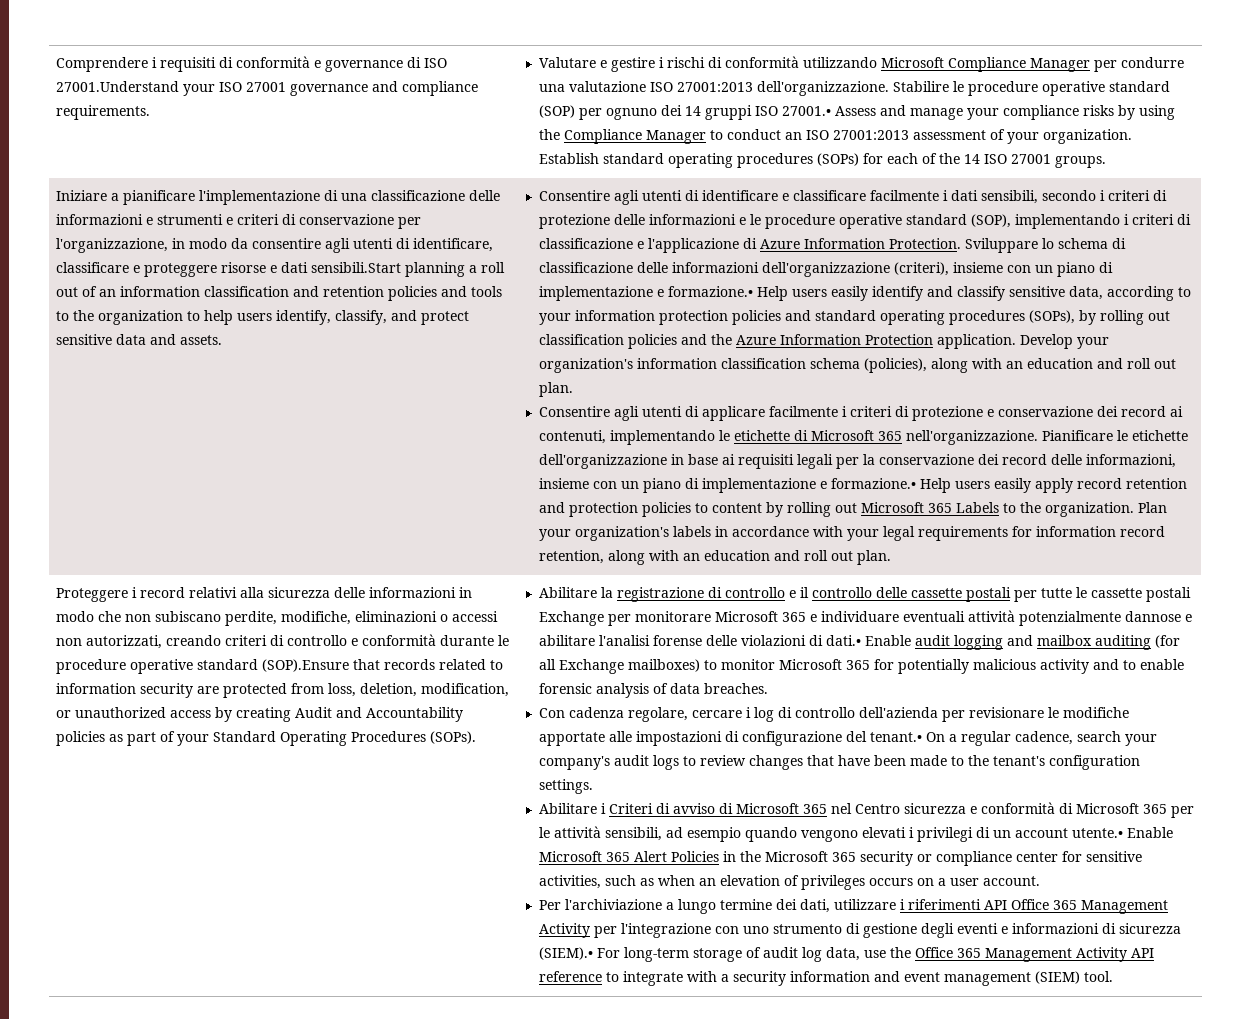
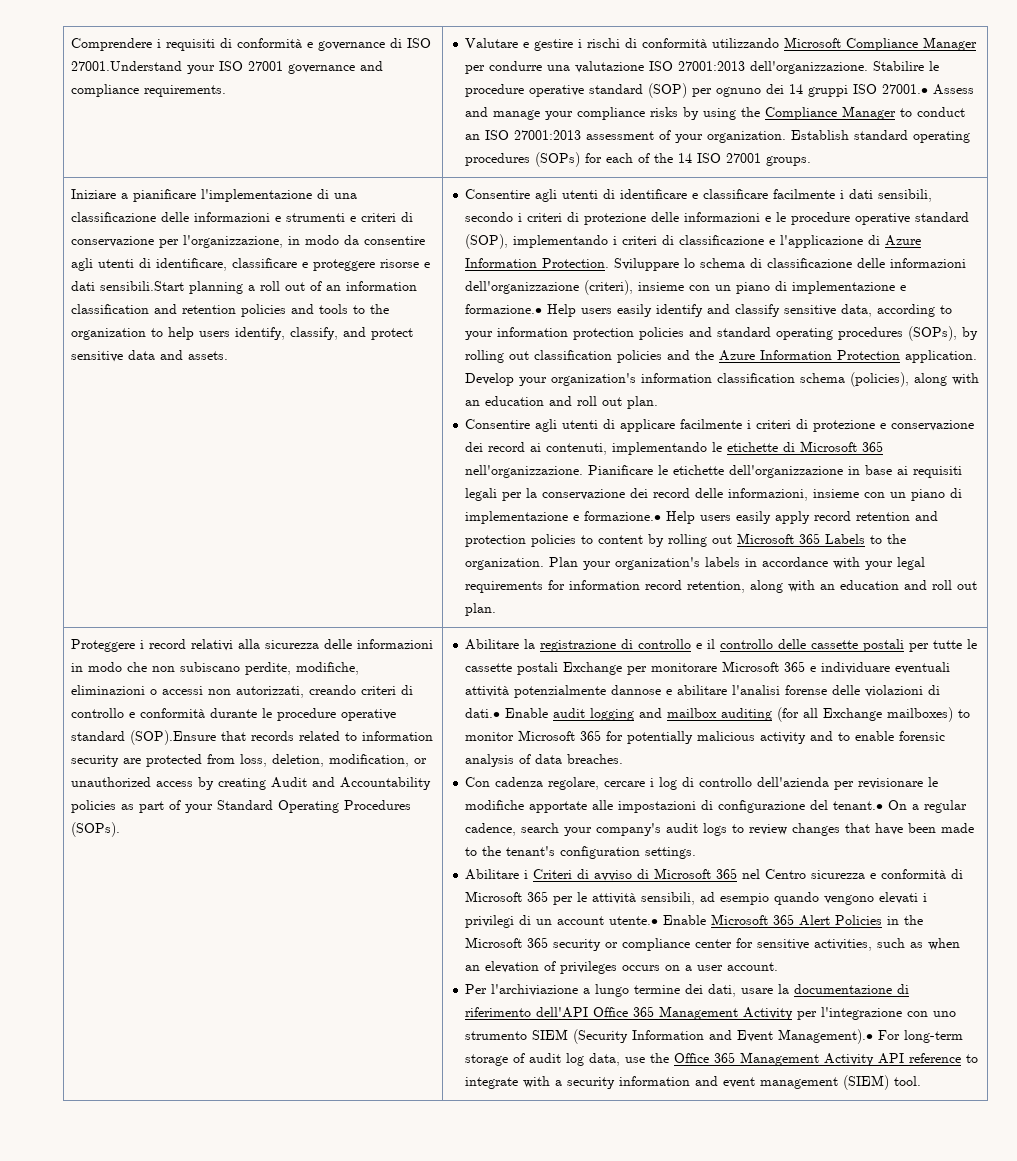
- Per l'archiviazione a lungo termine dei dati, utilizzare i riferimenti API Office 365 Management Activity per l'integrazione con uno strumento di gestione degli eventi e informazioni di sicurezza (SIEM).• For long-term storage of audit log data, use the Office 365 Management Activity API reference to integrate with a security information and event management (SIEM) tool.
+ Per l'archiviazione a lungo termine dei dati, usare la documentazione di riferimento dell'API Office 365 Management Activity per l'integrazione con uno strumento SIEM (Security Information and Event Management).• For long-term storage of audit log data, use the Office 365 Management Activity API reference to integrate with a security information and event management (SIEM) tool.

